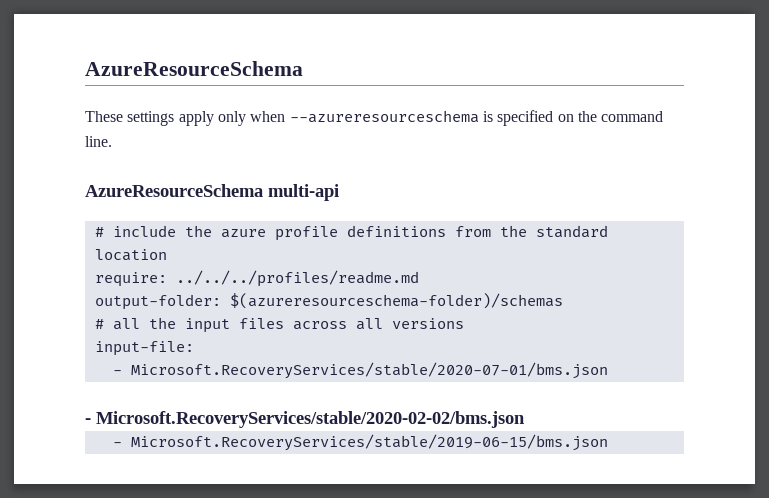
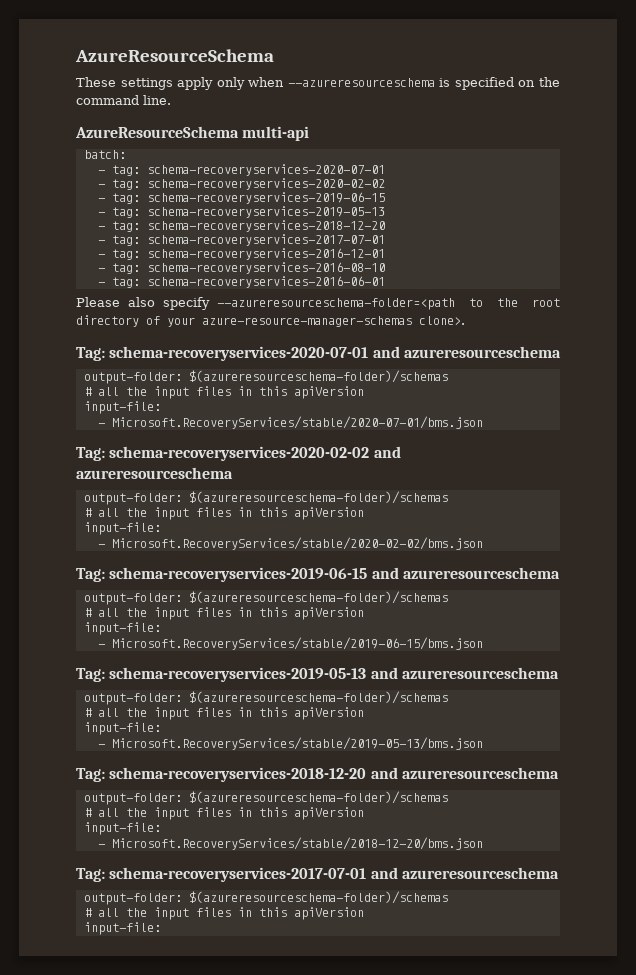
- # include the azure profile definitions from the standard location
- require: ../../../profiles/readme.md
+ batch:
+ - tag: schema-recoveryservices-2020-07-01
+ - tag: schema-recoveryservices-2020-02-02
+ - tag: schema-recoveryservices-2019-06-15
+ - tag: schema-recoveryservices-2019-05-13
+ - tag: schema-recoveryservices-2018-12-20
+ - tag: schema-recoveryservices-2017-07-01
+ - tag: schema-recoveryservices-2016-12-01
+ - tag: schema-recoveryservices-2016-08-10
+ - tag: schema-recoveryservices-2016-06-01
+ Please also specify --azureresourceschema-folder=<path to the root directory of your azure-resource-manager-schemas clone>.
+ Tag: schema-recoveryservices-2020-07-01 and azureresourceschema
  output-folder: $(azureresourceschema-folder)/schemas
- # all the input files across all versions
+ # all the input files in this apiVersion
+ Tag: schema-recoveryservices-2020-02-02 and azureresourceschema
+ output-folder: $(azureresourceschema-folder)/schemas
+ # all the input files in this apiVersion
+ input-file:
  - Microsoft.RecoveryServices/stable/2020-02-02/bms.json
+ Tag: schema-recoveryservices-2019-06-15 and azureresourceschema
+ output-folder: $(azureresourceschema-folder)/schemas
+ # all the input files in this apiVersion
+ input-file:
  - Microsoft.RecoveryServices/stable/2019-06-15/bms.json
+ Tag: schema-recoveryservices-2019-05-13 and azureresourceschema
+ output-folder: $(azureresourceschema-folder)/schemas
+ # all the input files in this apiVersion
+ input-file:
+ - Microsoft.RecoveryServices/stable/2019-05-13/bms.json
+ Tag: schema-recoveryservices-2018-12-20 and azureresourceschema
+ output-folder: $(azureresourceschema-folder)/schemas
+ # all the input files in this apiVersion
+ input-file:
+ - Microsoft.RecoveryServices/stable/2018-12-20/bms.json
+ Tag: schema-recoveryservices-2017-07-01 and azureresourceschema
+ output-folder: $(azureresourceschema-folder)/schemas
+ # all the input files in this apiVersion
+ input-file:

